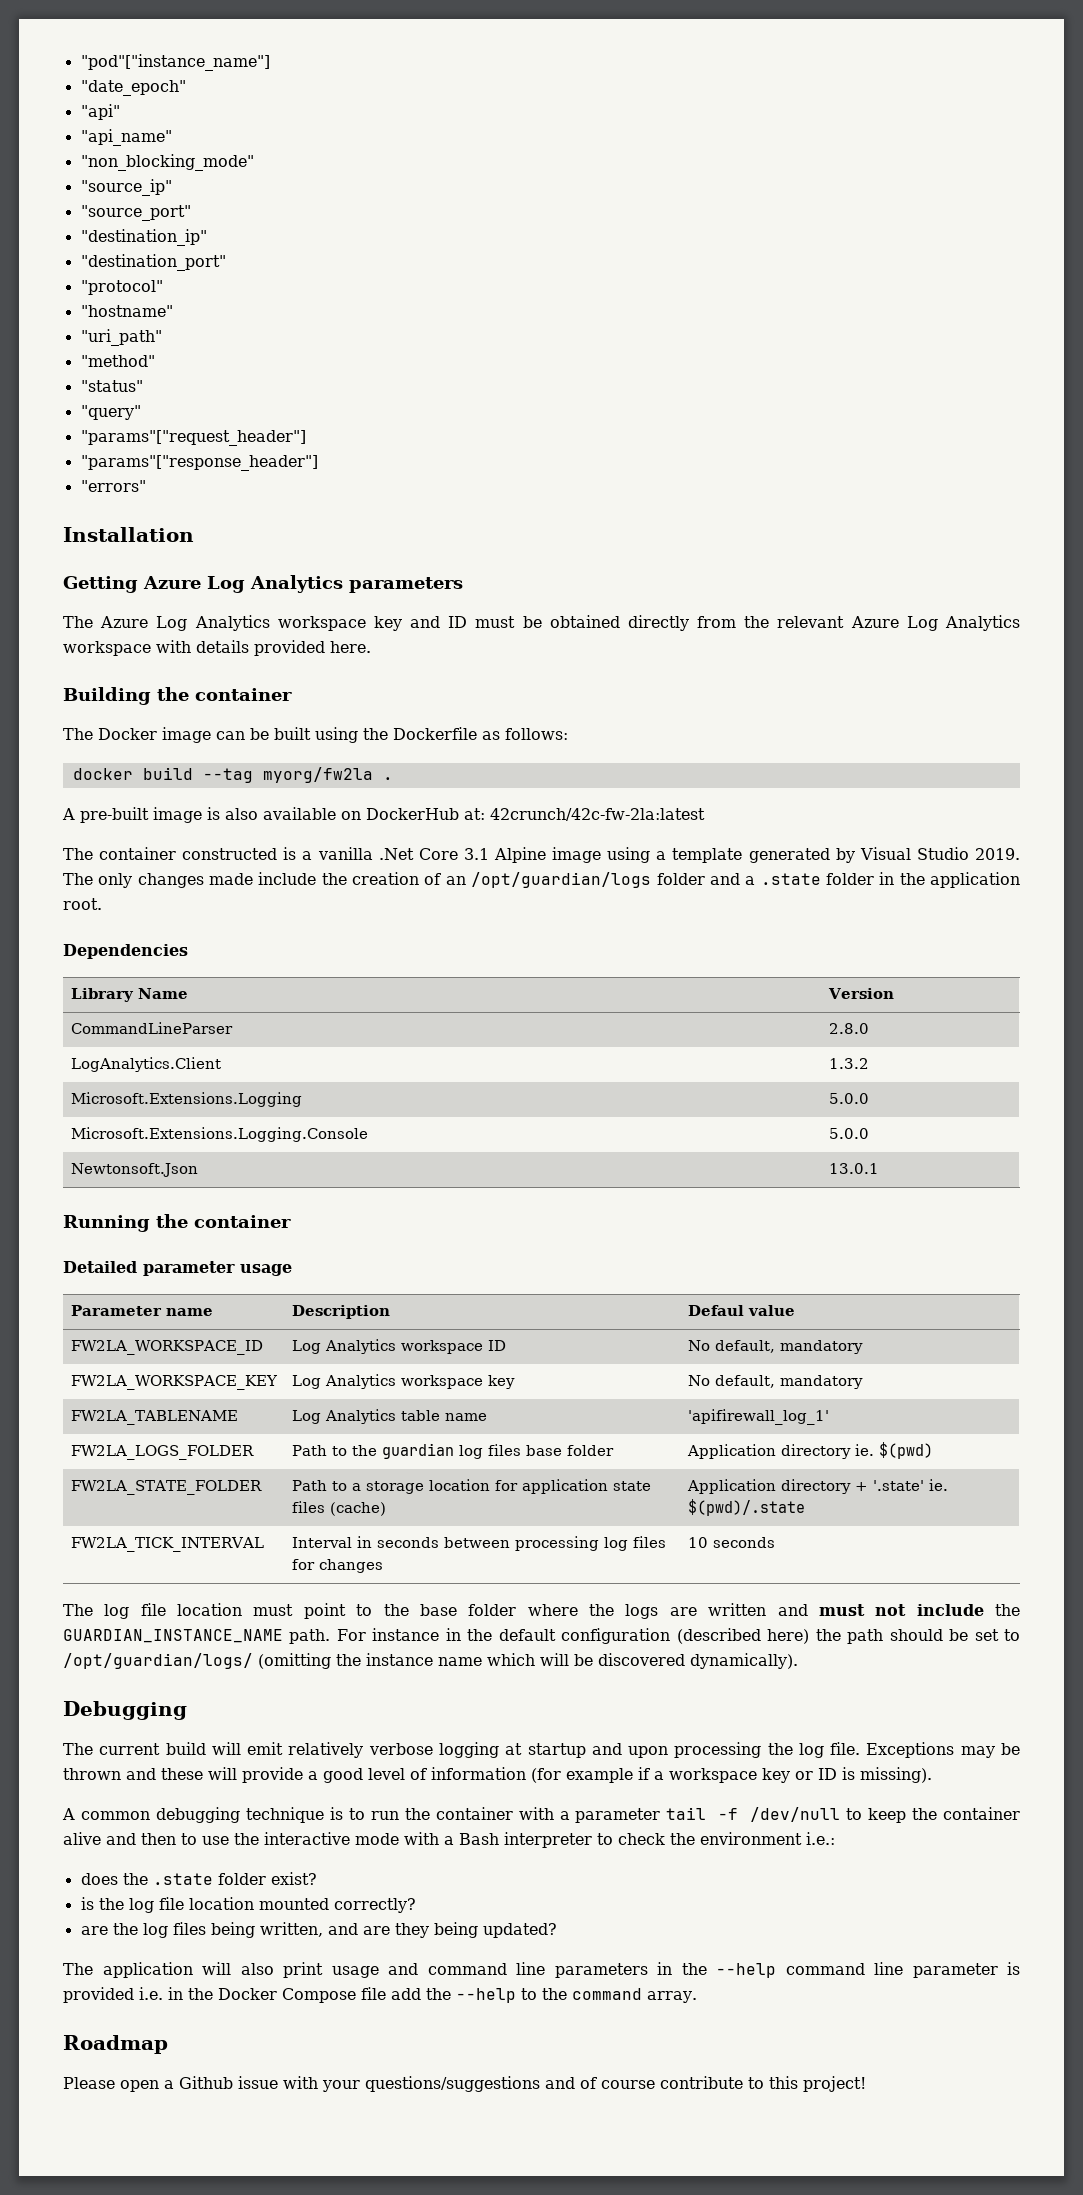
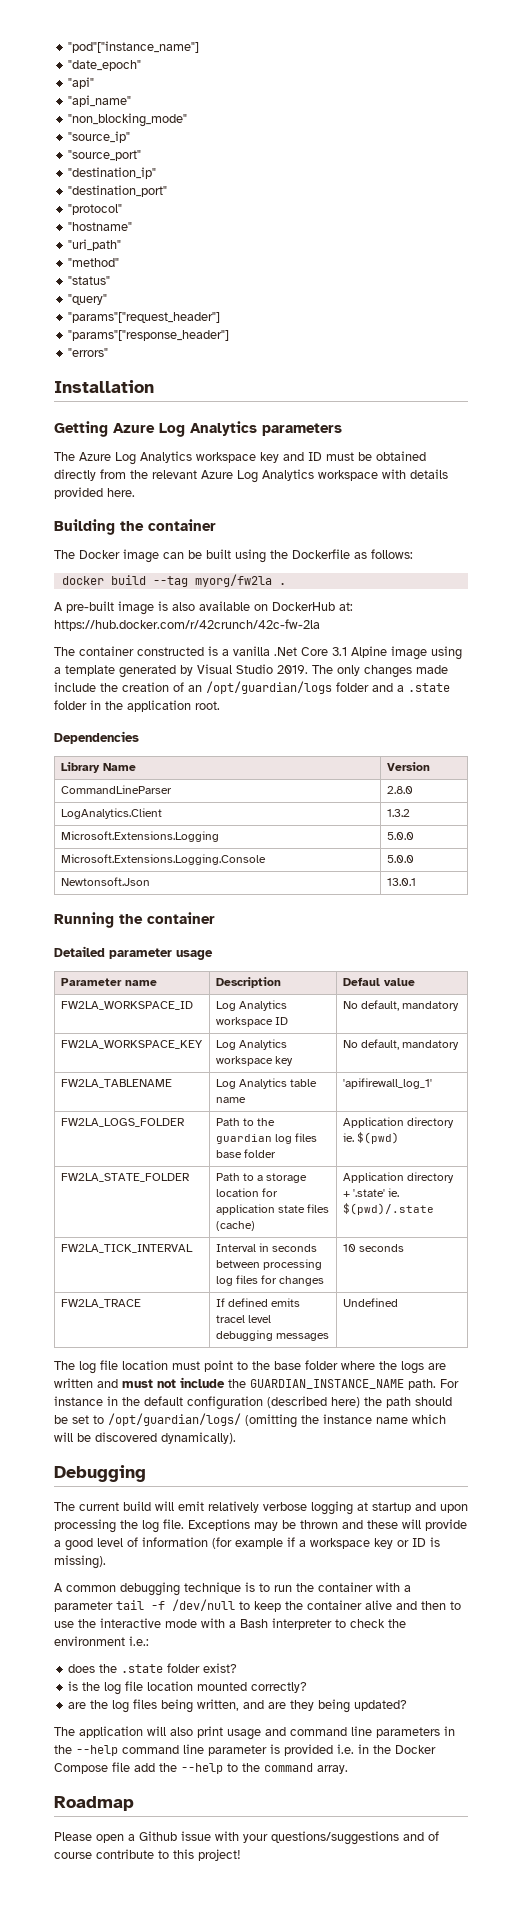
- A pre-built image is also available on DockerHub at: 42crunch/42c-fw-2la:latest
+ A pre-built image is also available on DockerHub at: https://hub.docker.com/r/42crunch/42c-fw-2la
+ FW2LA_TRACE | If defined emits tracel level debugging messages | Undefined

